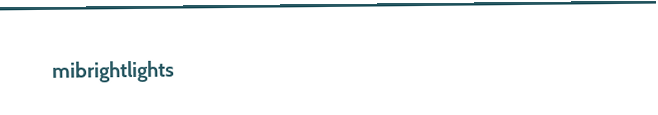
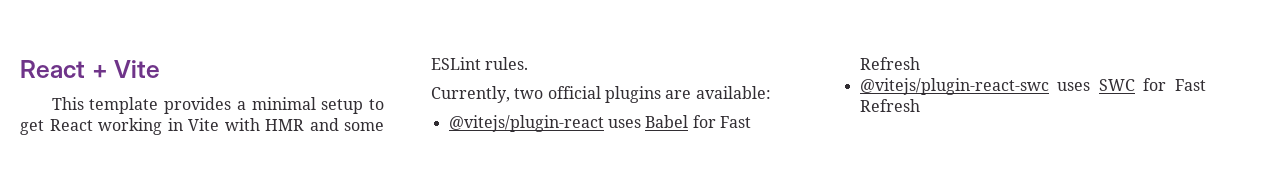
- mibrightlights
+ React + Vite
+ This template provides a minimal setup to get React working in Vite with HMR and some ESLint rules.
+ Currently, two official plugins are available:
+ @vitejs/plugin-react uses Babel for Fast Refresh
+ @vitejs/plugin-react-swc uses SWC for Fast Refresh

